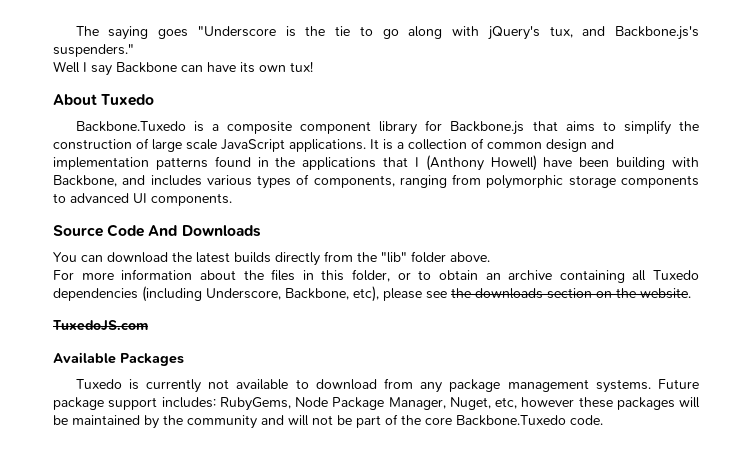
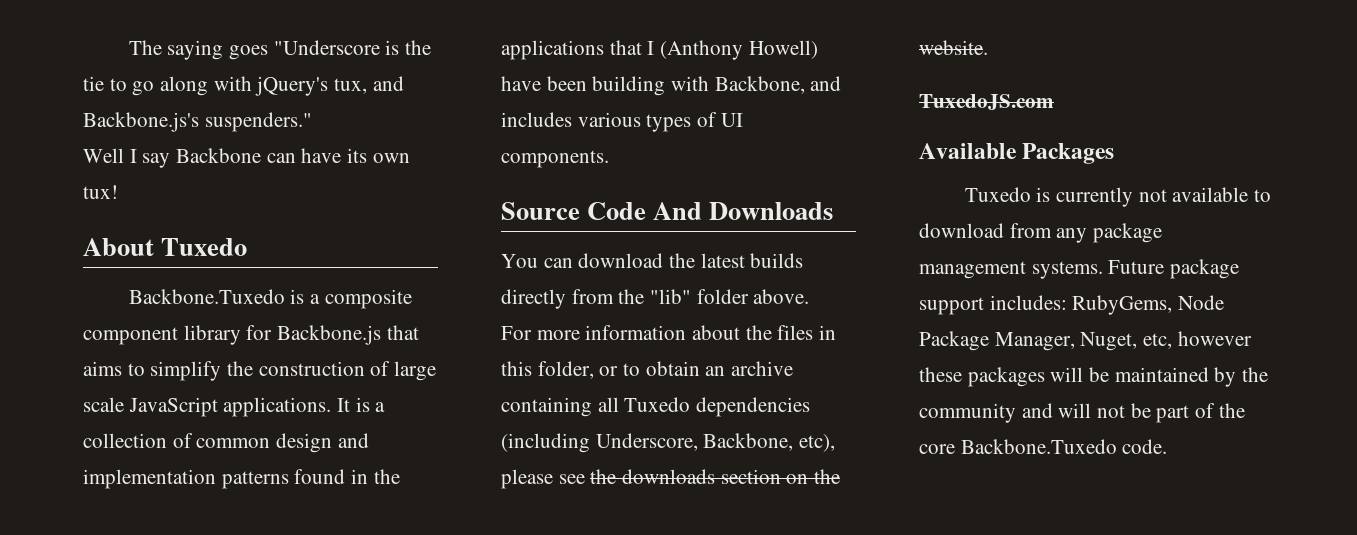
- It is a collection of common design and implementation patterns found in the applications that I (Anthony Howell) have been building with Backbone, and includes various types of components, ranging from polymorphic storage components to advanced UI components.
+ It is a collection of common design and implementation patterns found in the applications that I (Anthony Howell) have been building with Backbone, and includes various types of UI components.

